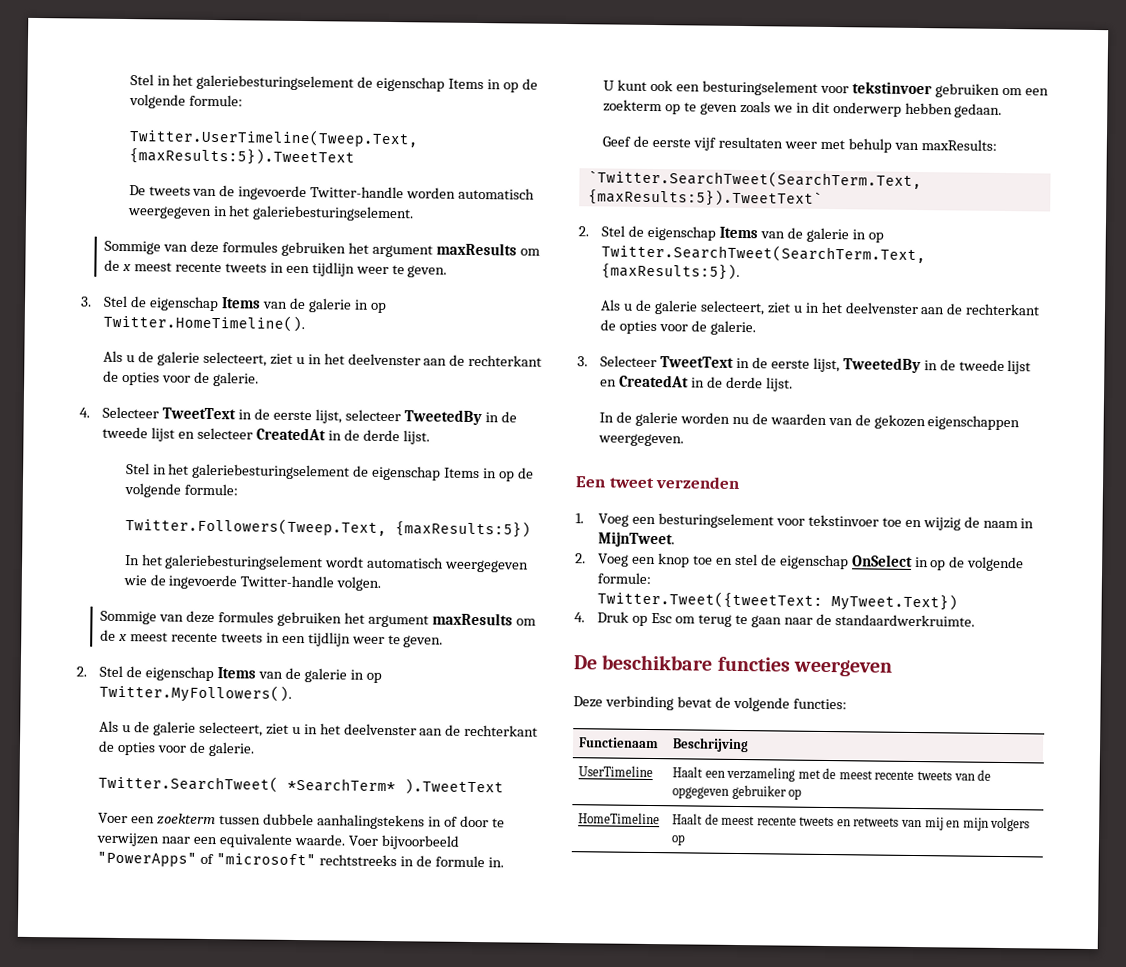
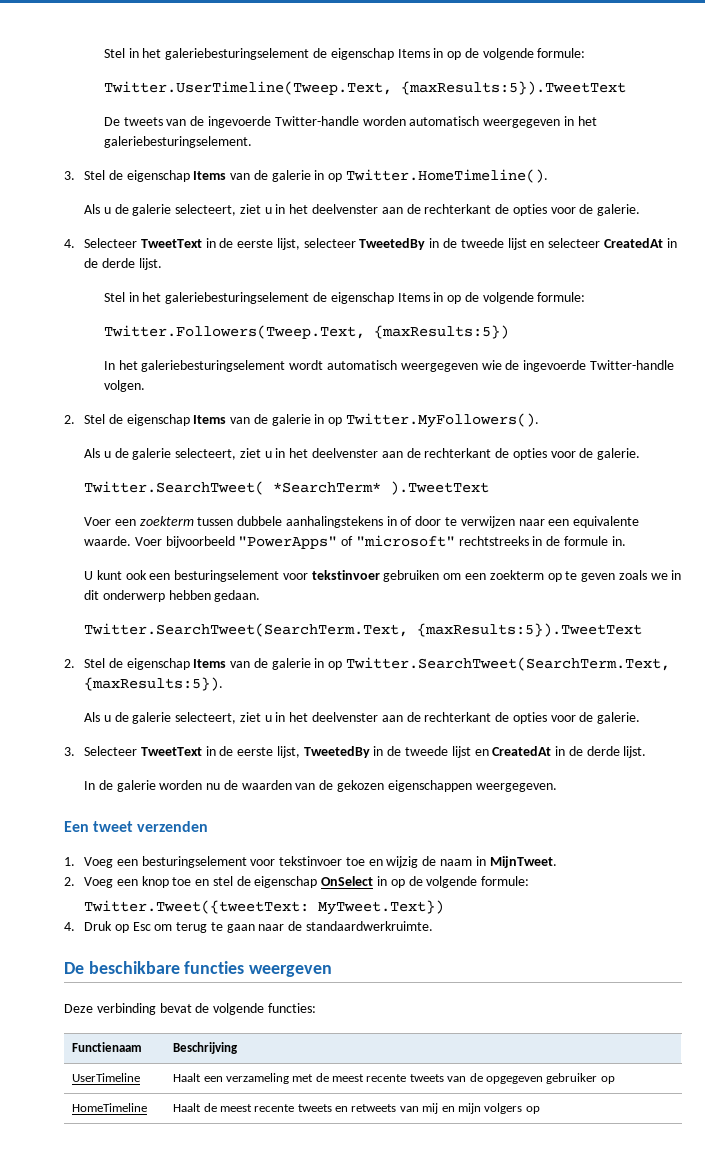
  De tweets van de ingevoerde Twitter-handle worden automatisch weergegeven in het galeriebesturingselement.
- Sommige van deze formules gebruiken het argument maxResults om de x meest recente tweets in een tijdlijn weer te geven.
  In het galeriebesturingselement wordt automatisch weergegeven wie de ingevoerde Twitter-handle volgen.
- Sommige van deze formules gebruiken het argument maxResults om de x meest recente tweets in een tijdlijn weer te geven.
- Geef de eerste vijf resultaten weer met behulp van maxResults:
- `Twitter.SearchTweet(SearchTerm.Text, {maxResults:5}).TweetText`
+ Twitter.SearchTweet(SearchTerm.Text, {maxResults:5}).TweetText

